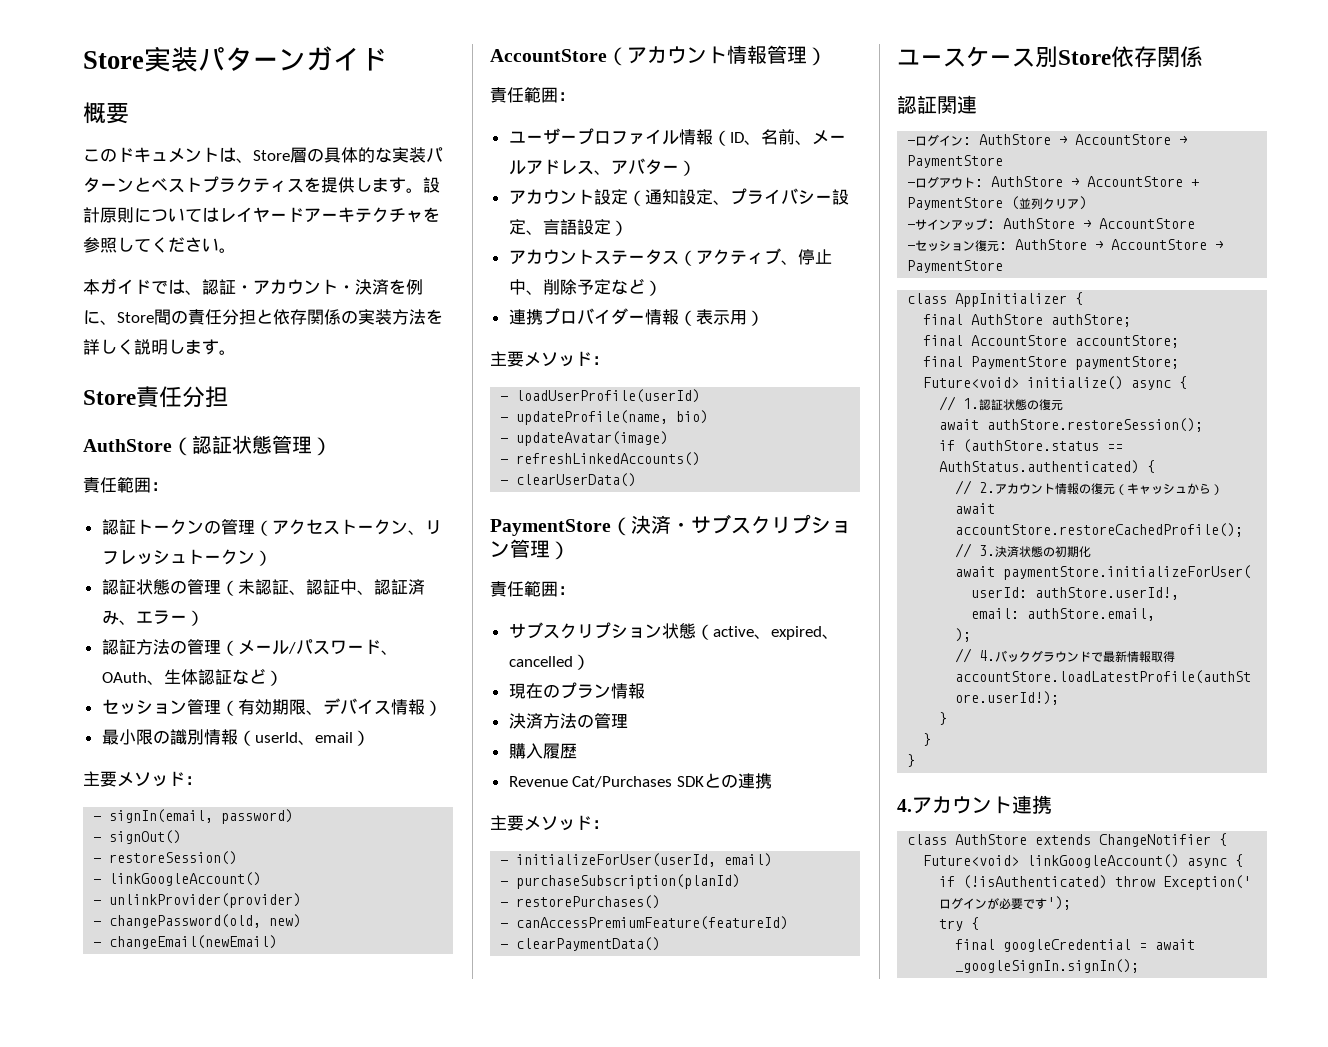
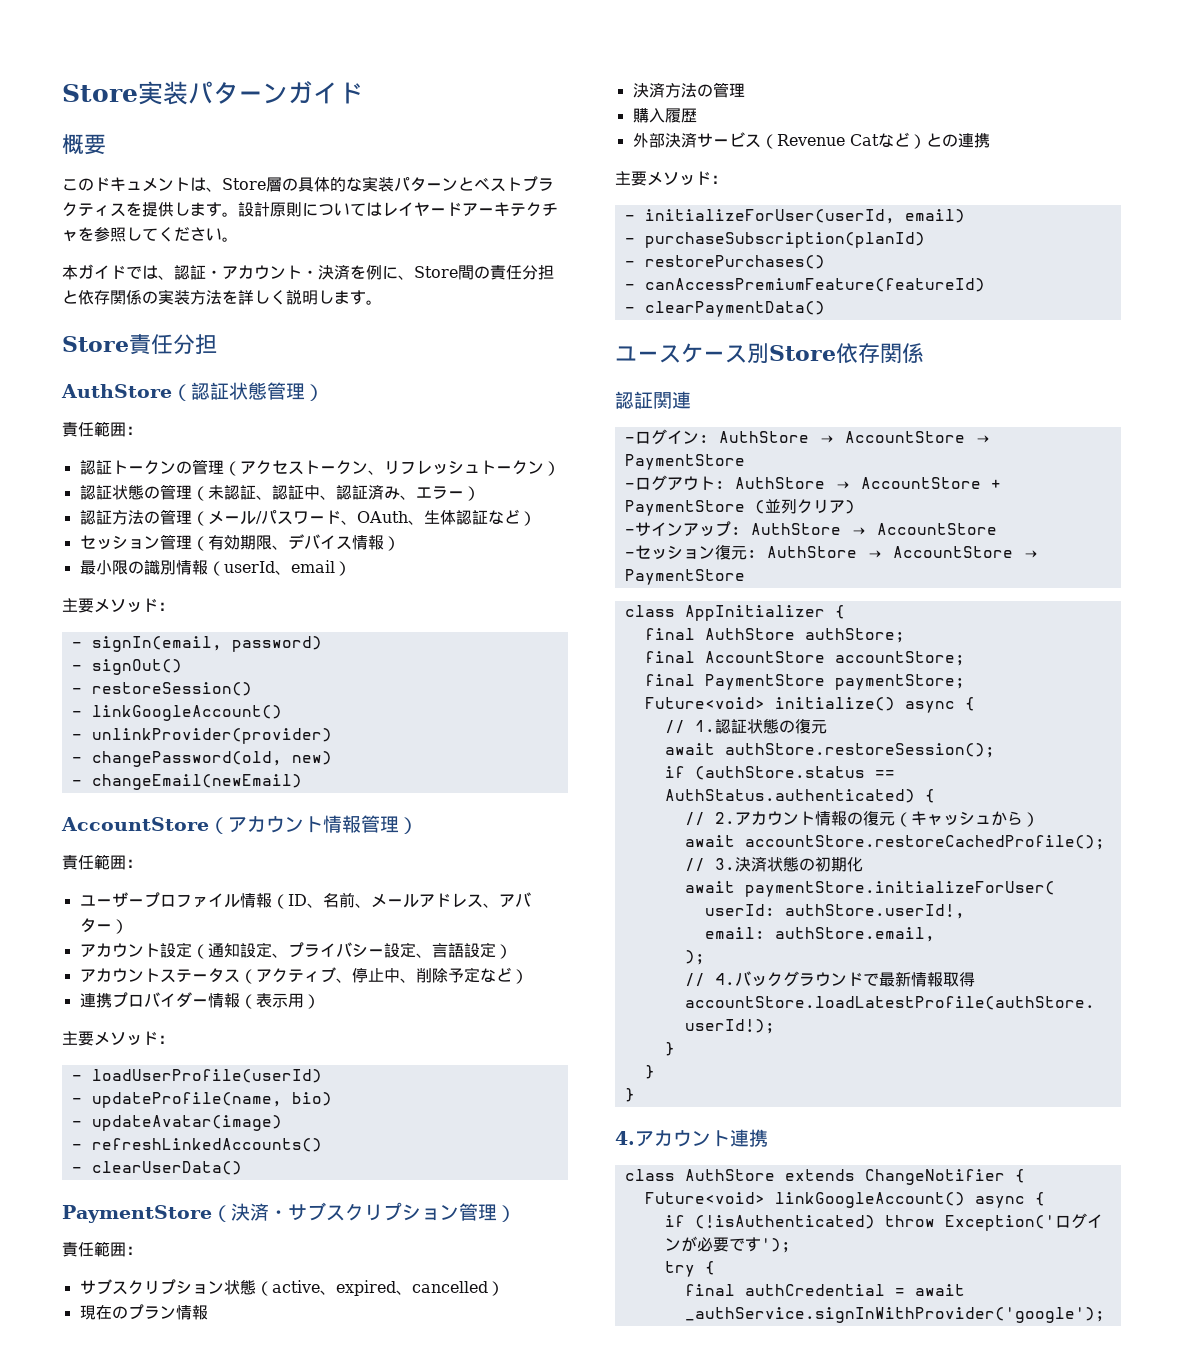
- Revenue Cat/Purchases SDKとの連携
+ 外部決済サービス（Revenue Catなど）との連携
- final googleCredential = await _googleSignIn.signIn();
+ final authCredential = await _authService.signInWithProvider('google');

